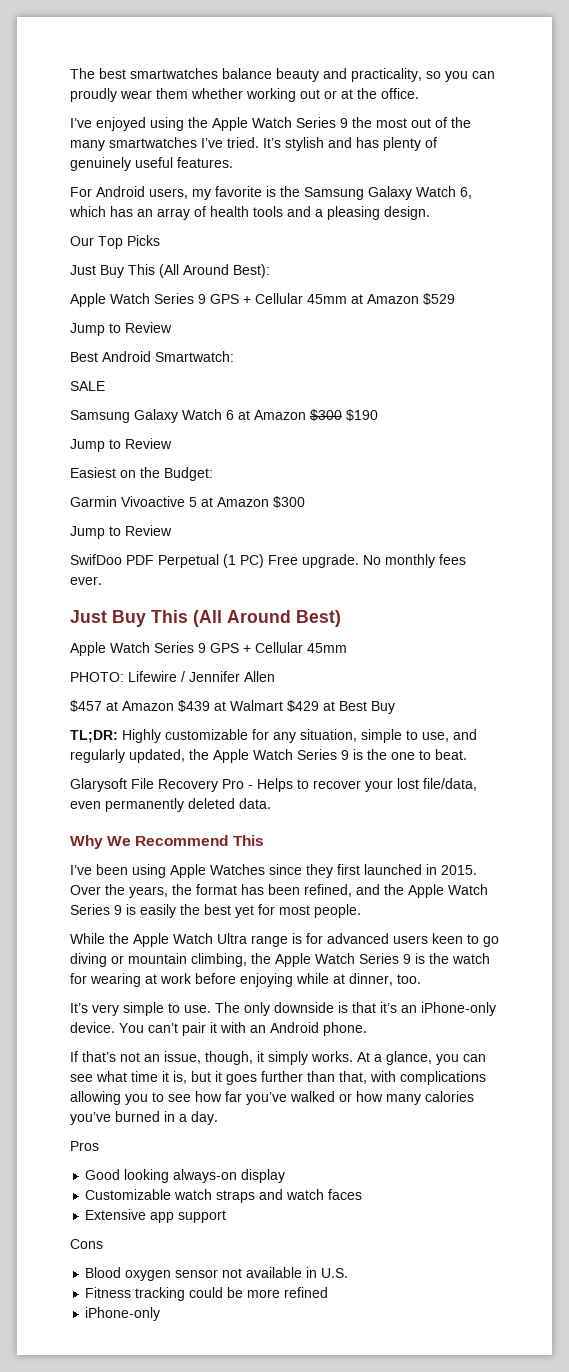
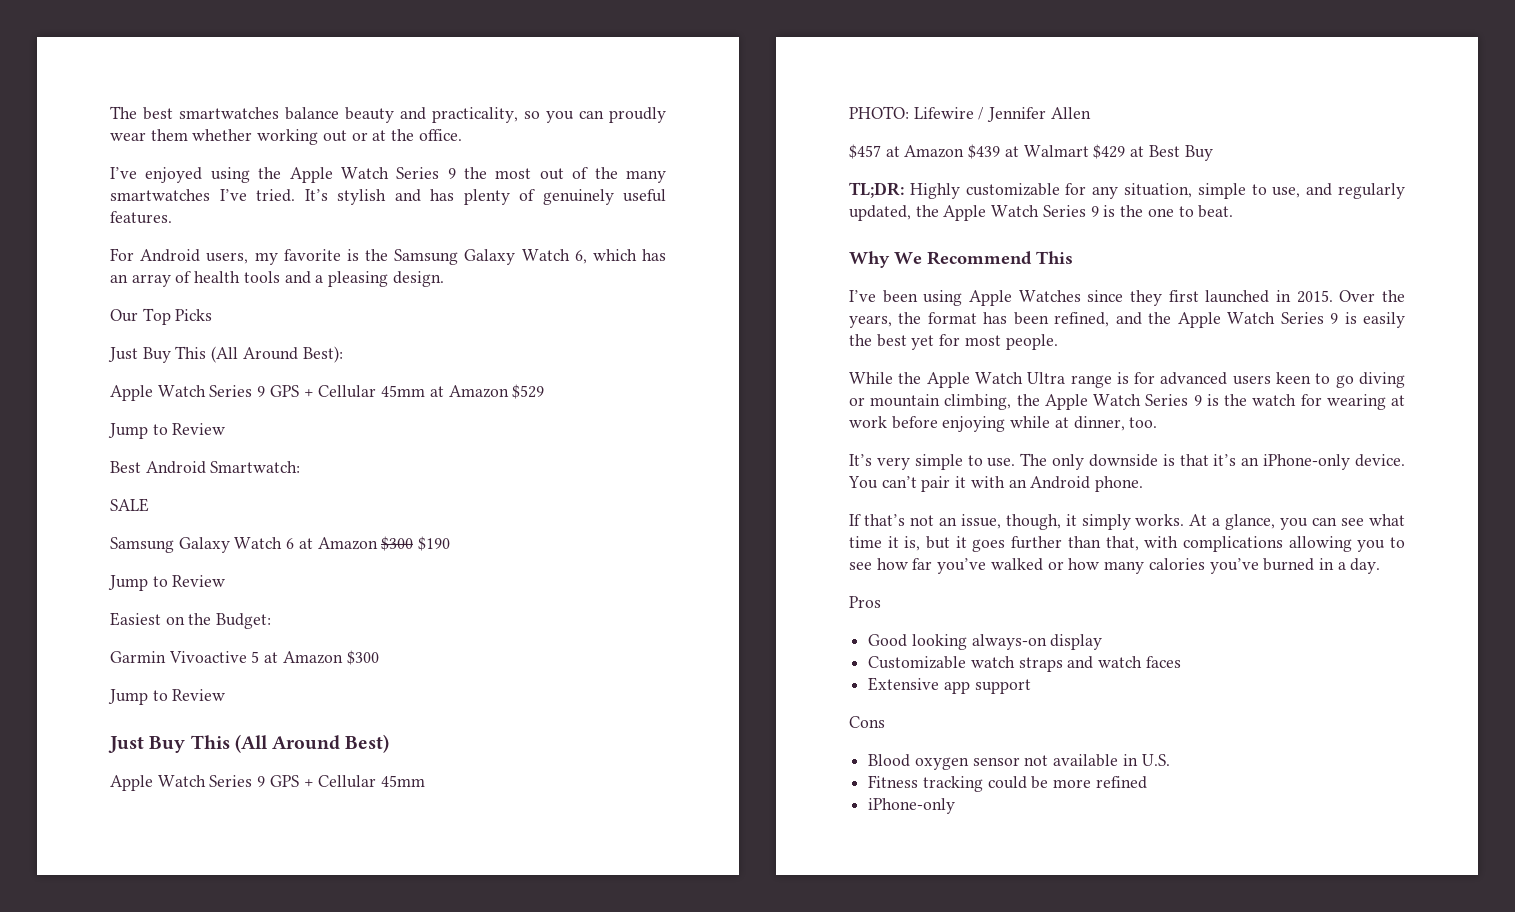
- SwifDoo PDF Perpetual (1 PC) Free upgrade. No monthly fees ever.
- Glarysoft File Recovery Pro - Helps to recover your lost file/data, even permanently deleted data.

